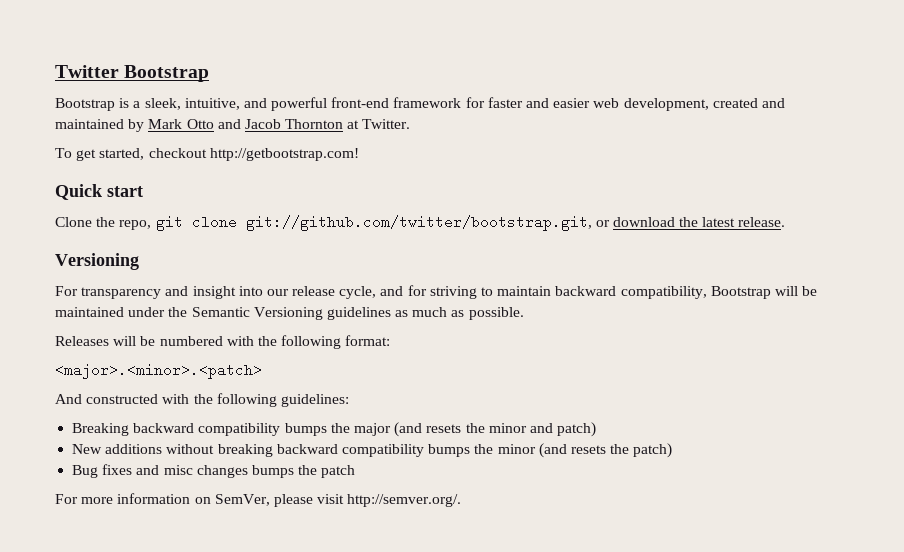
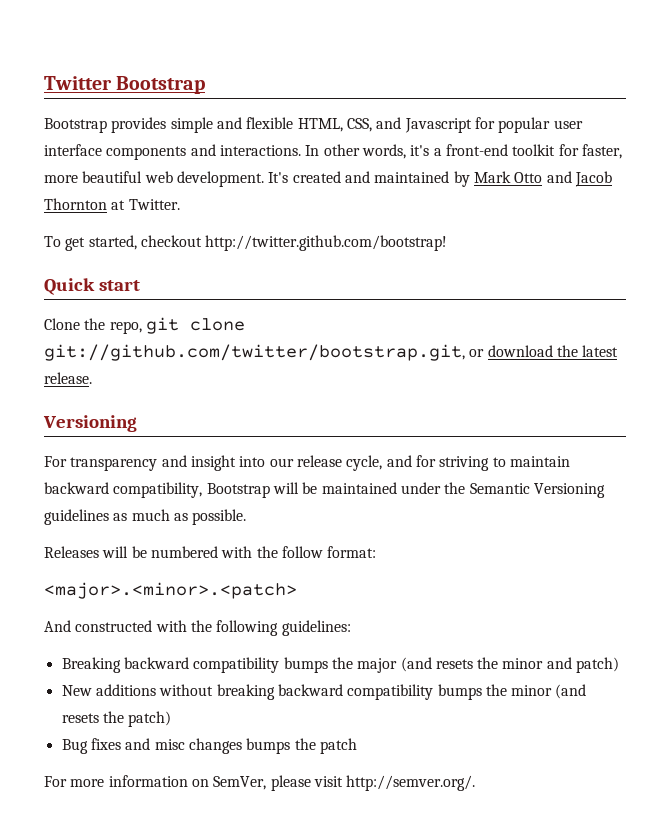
- Bootstrap is a sleek, intuitive, and powerful front-end framework for faster and easier web development, created and maintained by Mark Otto and Jacob Thornton at Twitter.
+ Bootstrap provides simple and flexible HTML, CSS, and Javascript for popular user interface components and interactions. In other words, it's a front-end toolkit for faster, more beautiful web development. It's created and maintained by Mark Otto and Jacob Thornton at Twitter.
- To get started, checkout http://getbootstrap.com!
+ To get started, checkout http://twitter.github.com/bootstrap!
- Releases will be numbered with the following format:
+ Releases will be numbered with the follow format:

